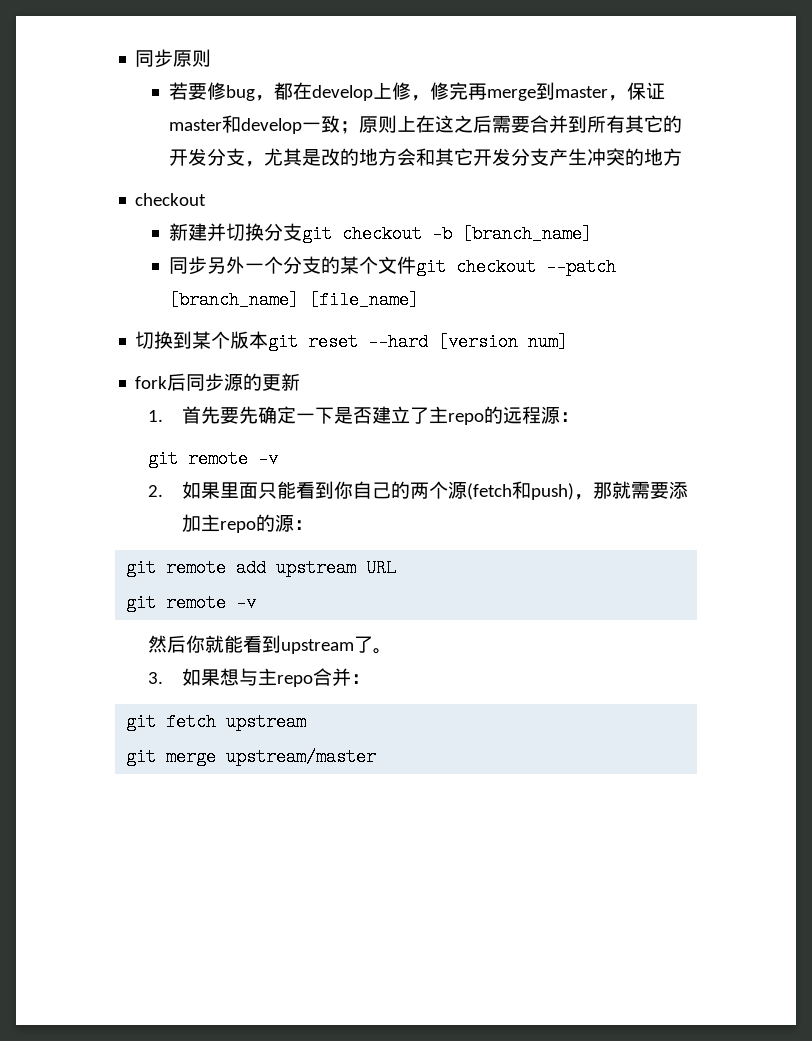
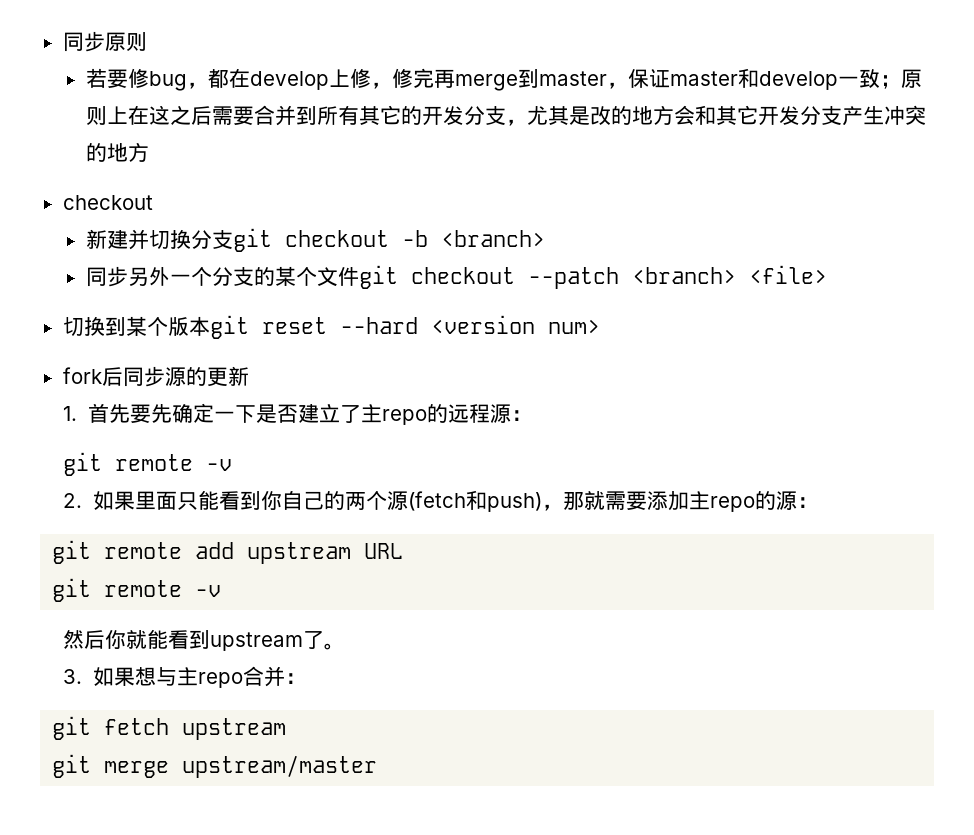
- 新建并切换分支git checkout -b [branch_name]
+ 新建并切换分支git checkout -b <branch>
- 同步另外一个分支的某个文件git checkout --patch [branch_name] [file_name]
+ 同步另外一个分支的某个文件git checkout --patch <branch> <file>
- 切换到某个版本git reset --hard [version num]
+ 切换到某个版本git reset --hard <version num>

